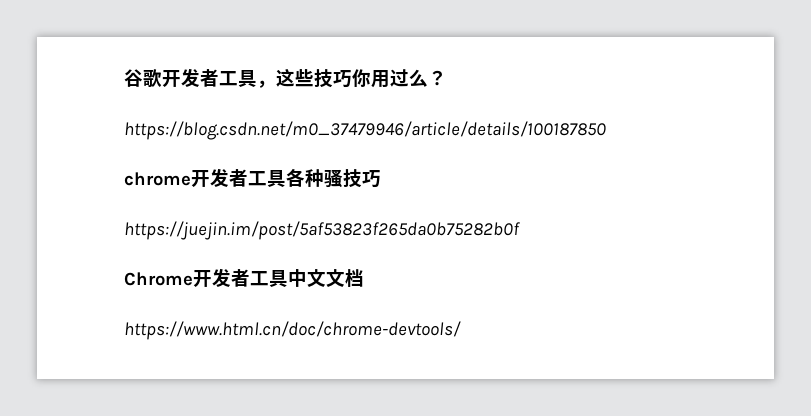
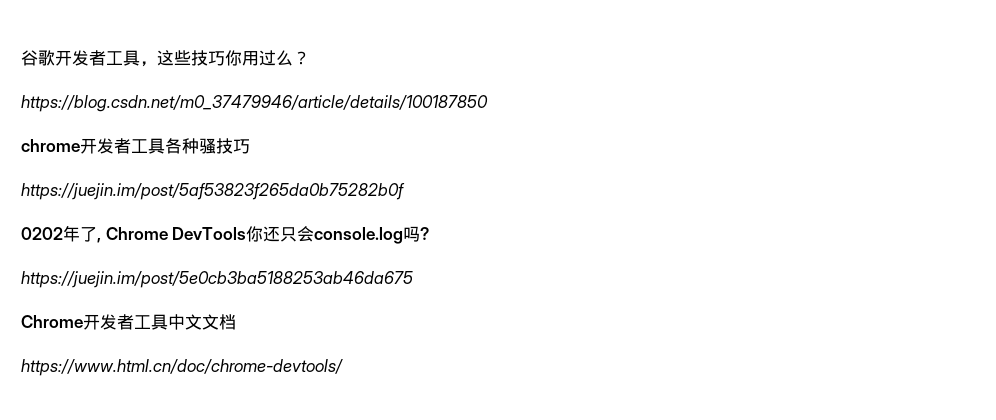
+ 0202年了, Chrome DevTools你还只会console.log吗?
+ https://juejin.im/post/5e0cb3ba5188253ab46da675

